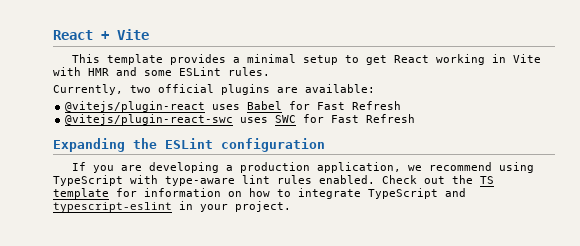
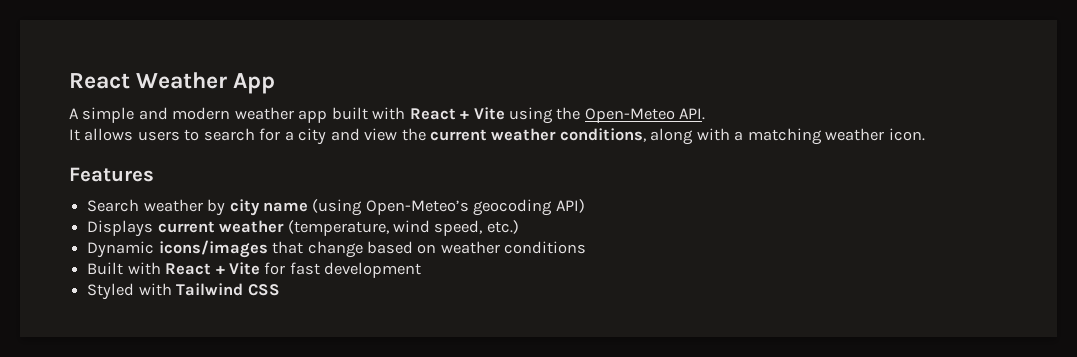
- React + Vite
- This template provides a minimal setup to get React working in Vite with HMR and some ESLint rules.
- Currently, two official plugins are available:
- @vitejs/plugin-react uses Babel for Fast Refresh
- @vitejs/plugin-react-swc uses SWC for Fast Refresh
- Expanding the ESLint configuration
- If you are developing a production application, we recommend using TypeScript with type-aware lint rules enabled. Check out the TS template for information on how to integrate TypeScript and typescript-eslint in your project.
+ React Weather App
+ A simple and modern weather app built with React + Vite using the Open-Meteo API.
+ It allows users to search for a city and view the current weather conditions, along with a matching weather icon.
+ Features
+ Search weather by city name (using Open-Meteo’s geocoding API)
+ Displays current weather (temperature, wind speed, etc.)
+ Dynamic icons/images that change based on weather conditions
+ Built with React + Vite for fast development
+ Styled with Tailwind CSS

